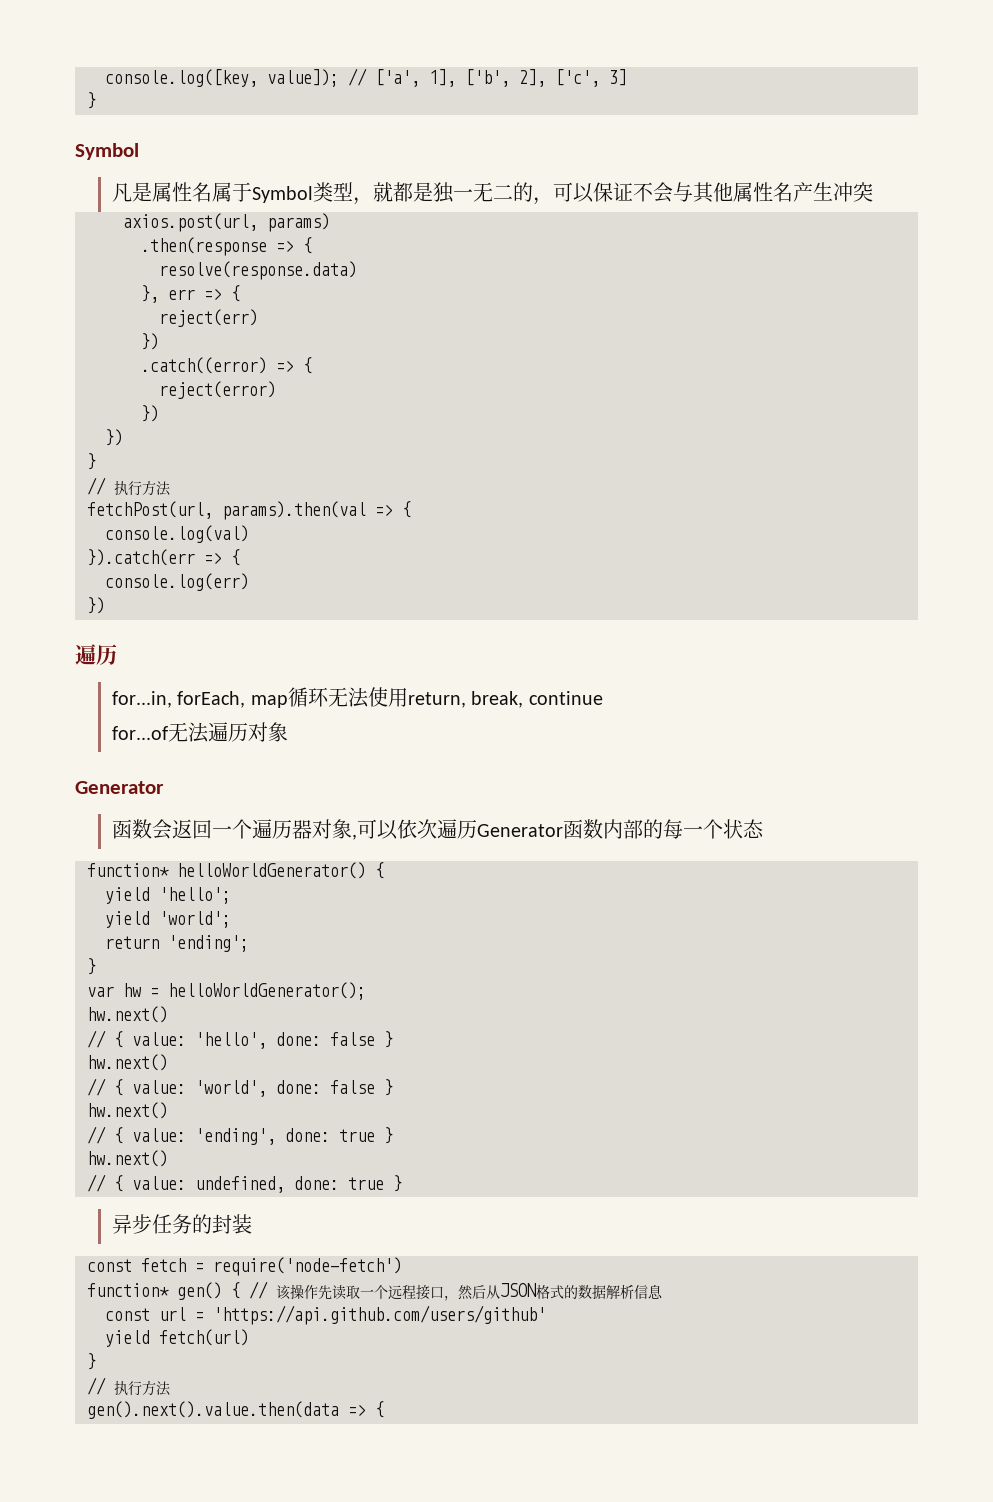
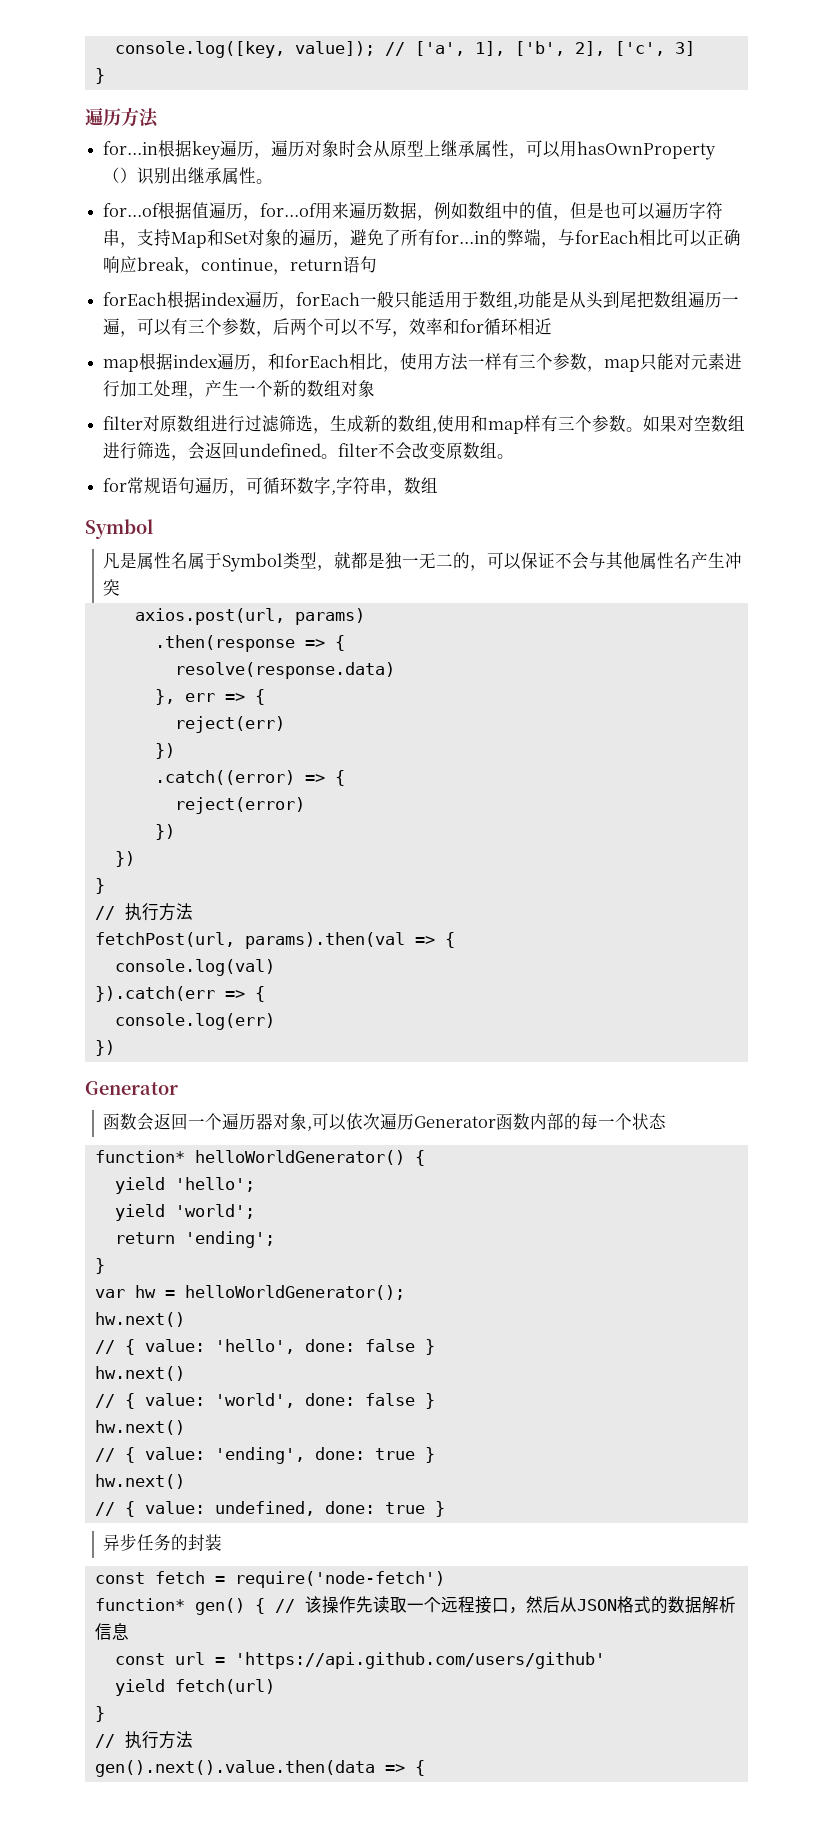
+ 遍历方法
+ for...in根据key遍历，遍历对象时会从原型上继承属性，可以用hasOwnProperty（）识别出继承属性。
+ for...of根据值遍历，for...of用来遍历数据，例如数组中的值，但是也可以遍历字符串，支持Map和Set对象的遍历，避免了所有for...in的弊端，与forEach相比可以正确响应break，continue，return语句
+ forEach根据index遍历，forEach一般只能适用于数组,功能是从头到尾把数组遍历一遍，可以有三个参数，后两个可以不写，效率和for循环相近
+ map根据index遍历，和forEach相比，使用方法一样有三个参数，map只能对元素进行加工处理，产生一个新的数组对象
+ filter对原数组进行过滤筛选，生成新的数组,使用和map样有三个参数。如果对空数组进行筛选，会返回undefined。filter不会改变原数组。
+ for常规语句遍历，可循环数字,字符串，数组
  console.log(err)
  })
- 遍历
- for...in, forEach, map循环无法使用return, break, continue
- for...of无法遍历对象

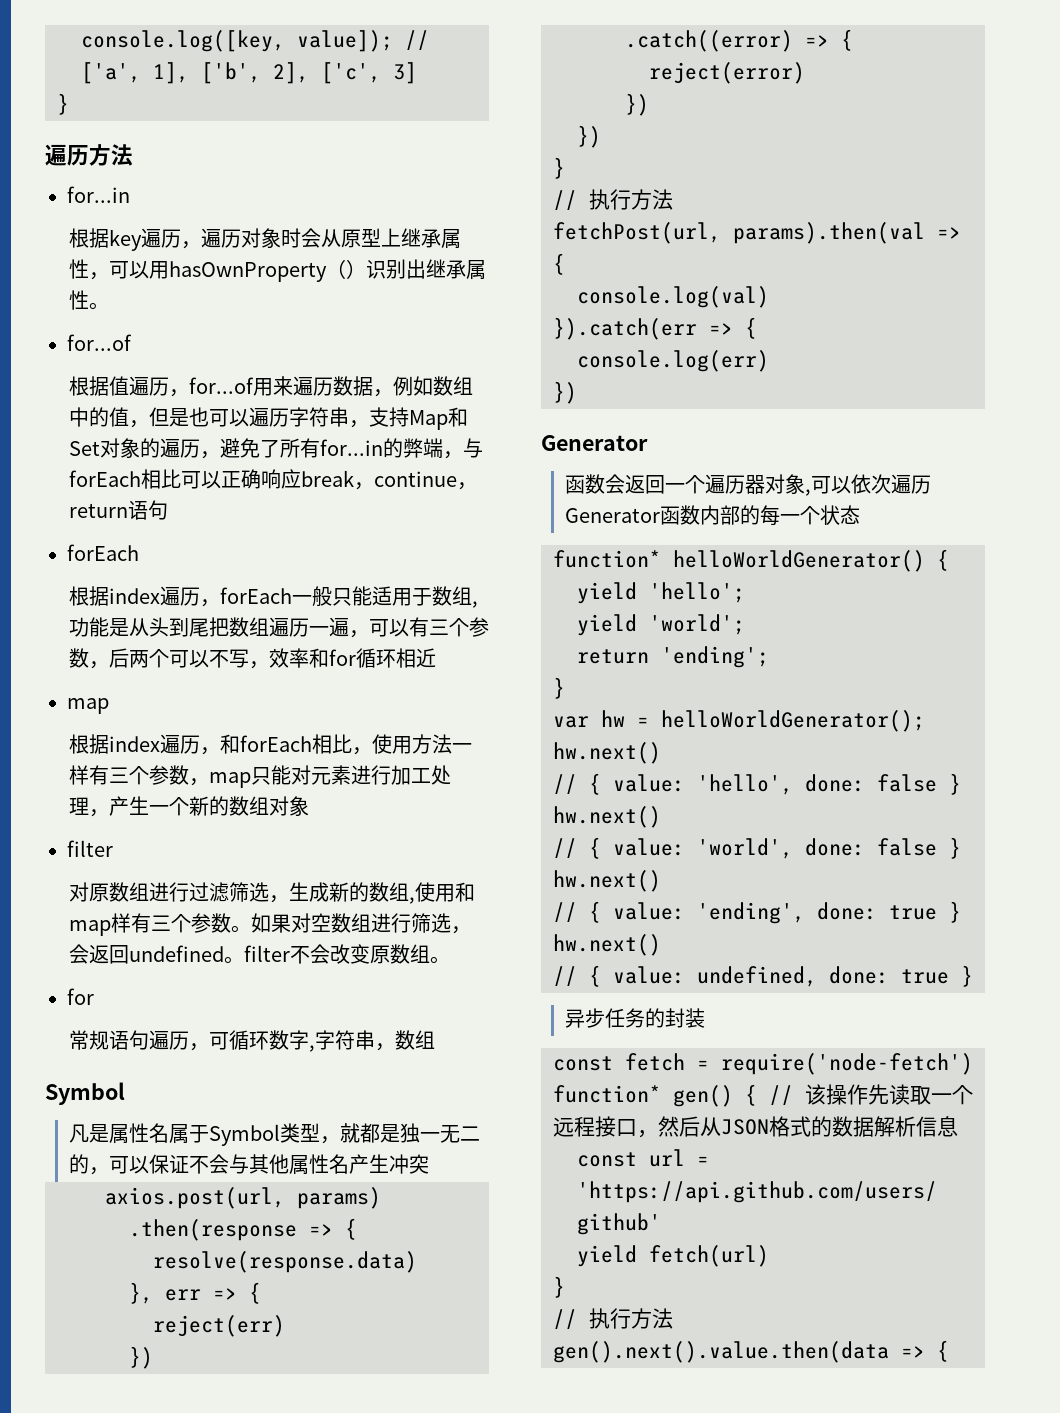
  遍历方法
- for...in根据key遍历，遍历对象时会从原型上继承属性，可以用hasOwnProperty（）识别出继承属性。
- for...of根据值遍历，for...of用来遍历数据，例如数组中的值，但是也可以遍历字符串，支持Map和Set对象的遍历，避免了所有for...in的弊端，与forEach相比可以正确响应break，continue，return语句
- forEach根据index遍历，forEach一般只能适用于数组,功能是从头到尾把数组遍历一遍，可以有三个参数，后两个可以不写，效率和for循环相近
- map根据index遍历，和forEach相比，使用方法一样有三个参数，map只能对元素进行加工处理，产生一个新的数组对象
- filter对原数组进行过滤筛选，生成新的数组,使用和map样有三个参数。
+ for...in
+ 根据key遍历，遍历对象时会从原型上继承属性，可以用hasOwnProperty（）识别出继承属性。
+ for...of
+ 根据值遍历，for...of用来遍历数据，例如数组中的值，但是也可以遍历字符串，支持Map和Set对象的遍历，避免了所有for...in的弊端，与forEach相比可以正确响应break，continue，return语句
+ forEach
+ 根据index遍历，forEach一般只能适用于数组,功能是从头到尾把数组遍历一遍，可以有三个参数，后两个可以不写，效率和for循环相近
+ map
+ 根据index遍历，和forEach相比，使用方法一样有三个参数，map只能对元素进行加工处理，产生一个新的数组对象
+ filter
+ 对原数组进行过滤筛选，生成新的数组,使用和map样有三个参数。
  如果对空数组进行筛选，会返回undefined。filter不会改变原数组。
- for常规语句遍历，可循环数字,字符串，数组
+ for
+ 常规语句遍历，可循环数字,字符串，数组

